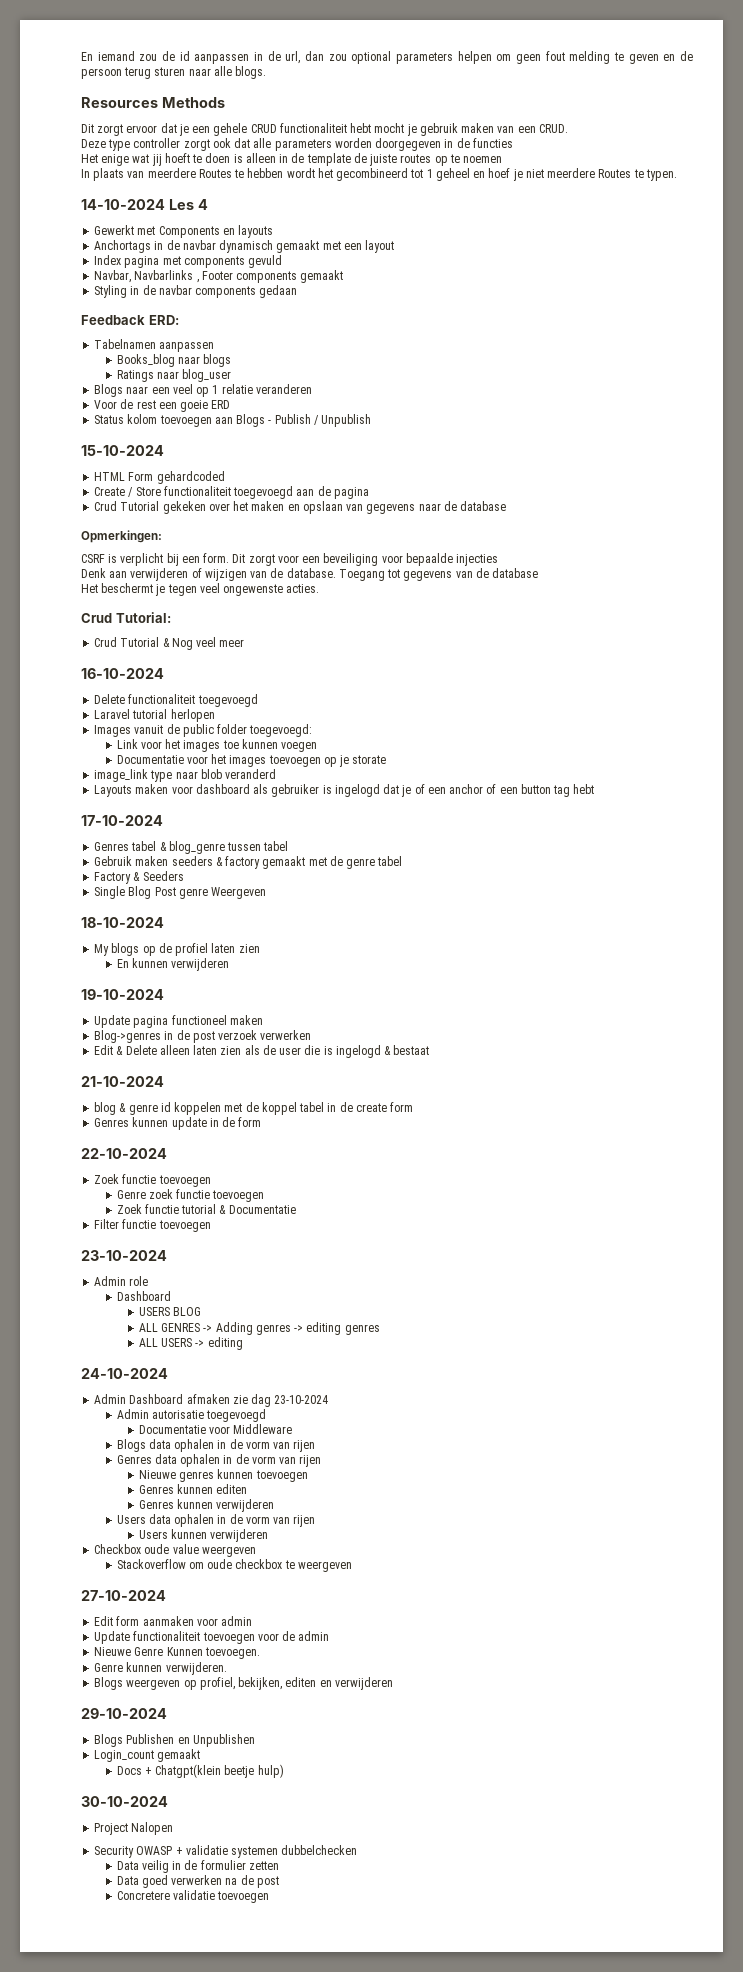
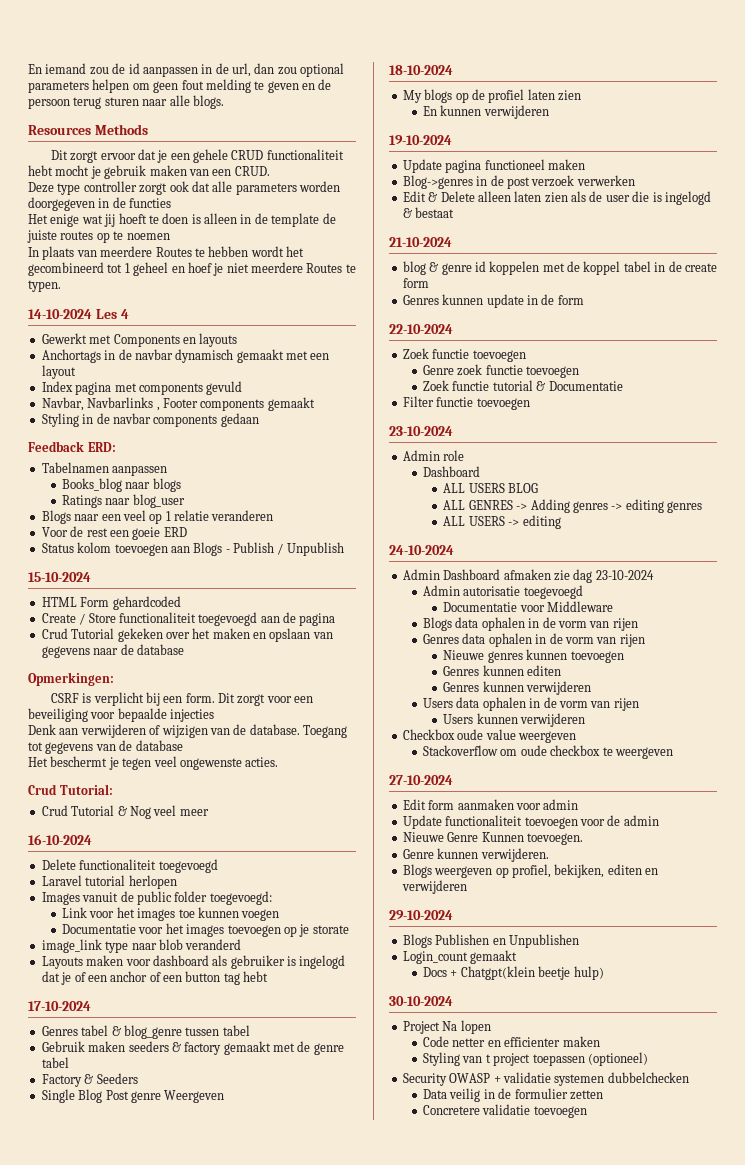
- USERS BLOG
+ ALL USERS BLOG
- Project Nalopen
+ Project Na lopen
+ Code netter en efficienter maken
+ Styling van t project toepassen (optioneel)
- Data goed verwerken na de post

